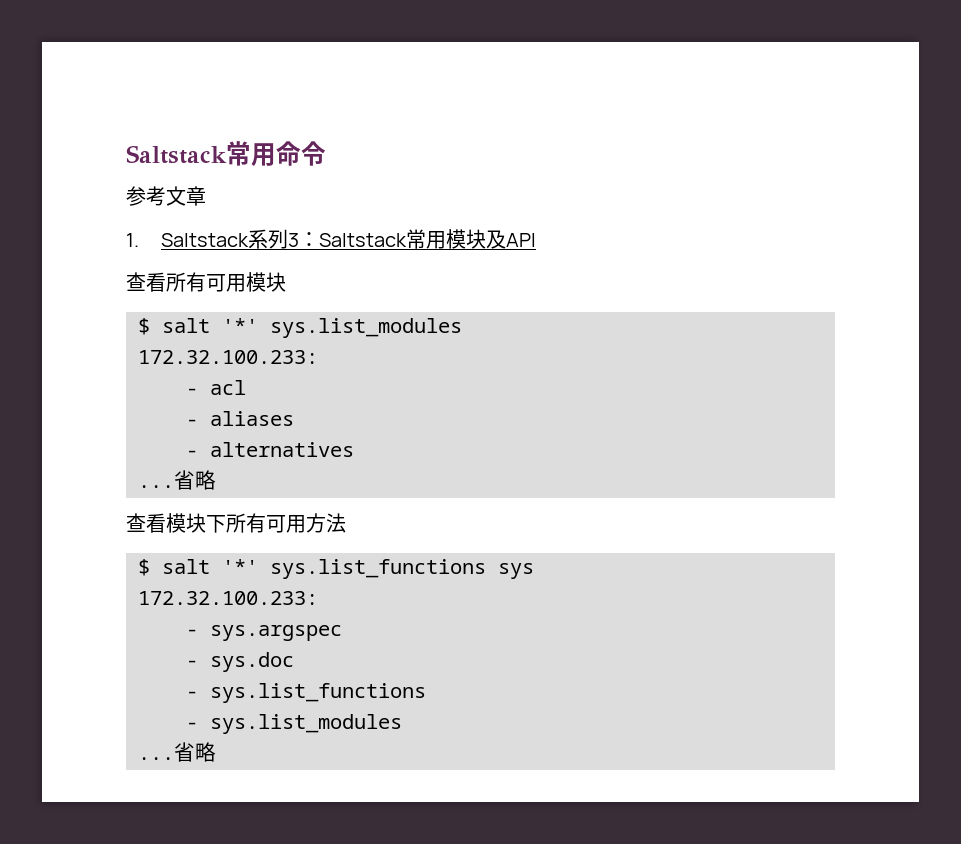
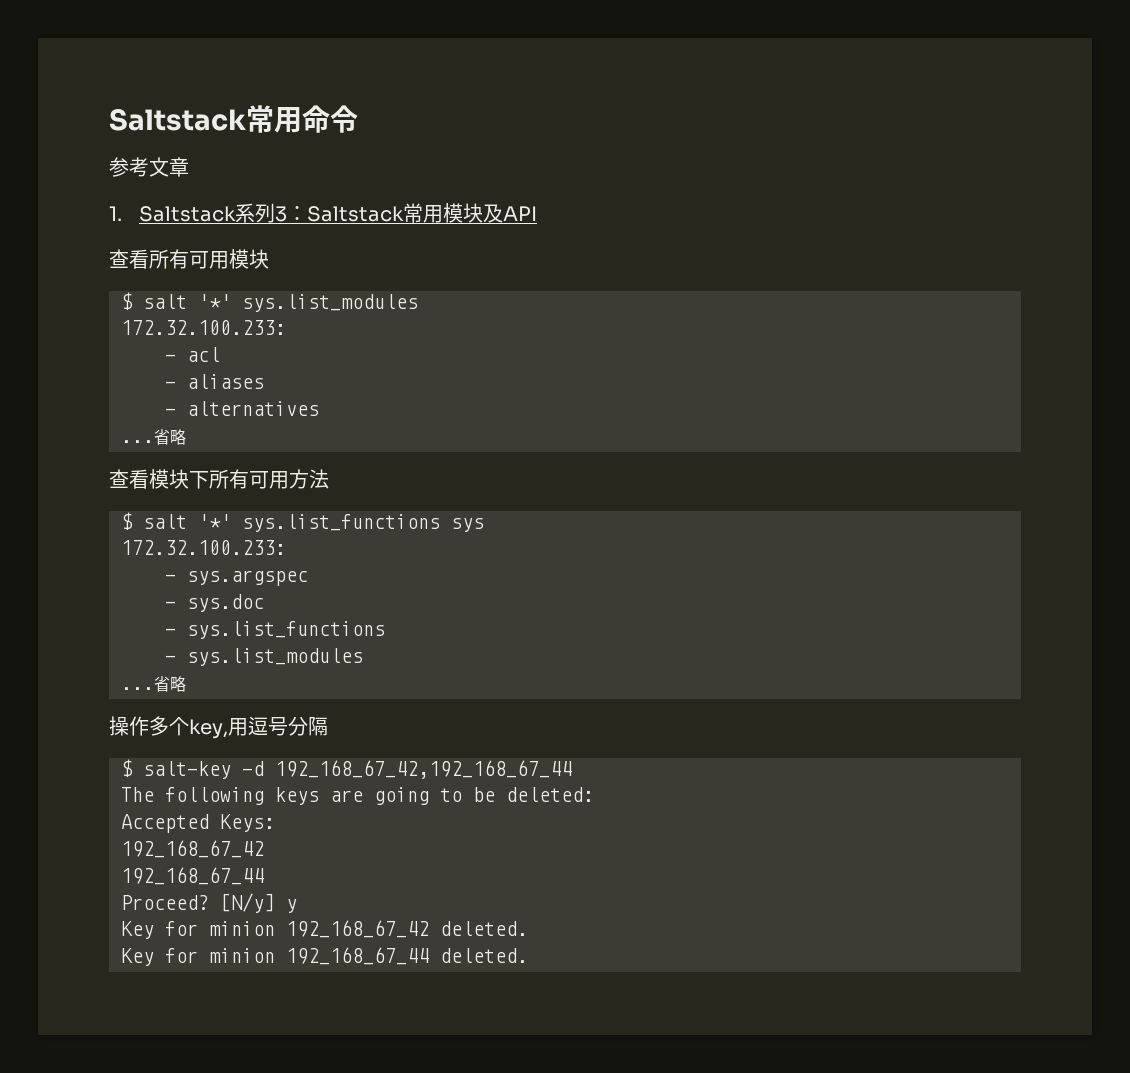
+ 操作多个key,用逗号分隔
+ $ salt-key -d 192_168_67_42,192_168_67_44
+ The following keys are going to be deleted:
+ Accepted Keys:
+ 192_168_67_42
+ 192_168_67_44
+ Proceed? [N/y] y
+ Key for minion 192_168_67_42 deleted.
+ Key for minion 192_168_67_44 deleted.

